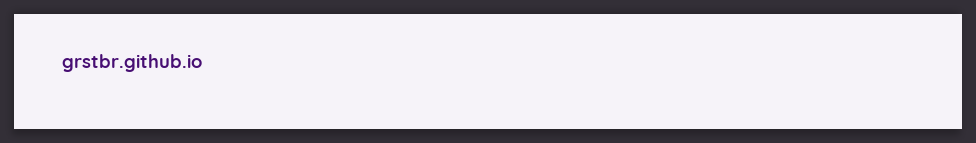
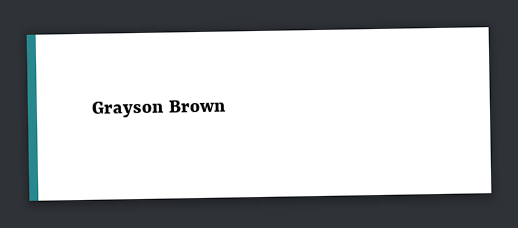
- grstbr.github.io
+ Grayson Brown

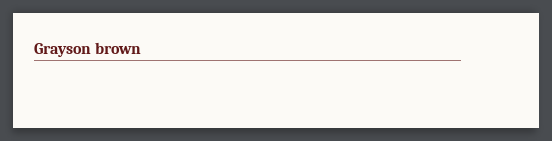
- Grayson Brown
+ Grayson brown

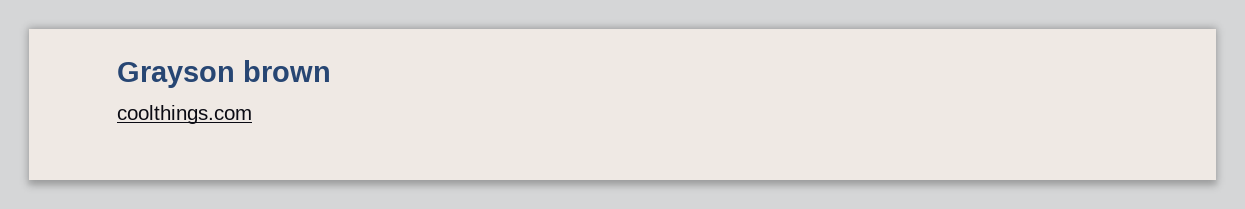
+ coolthings.com

